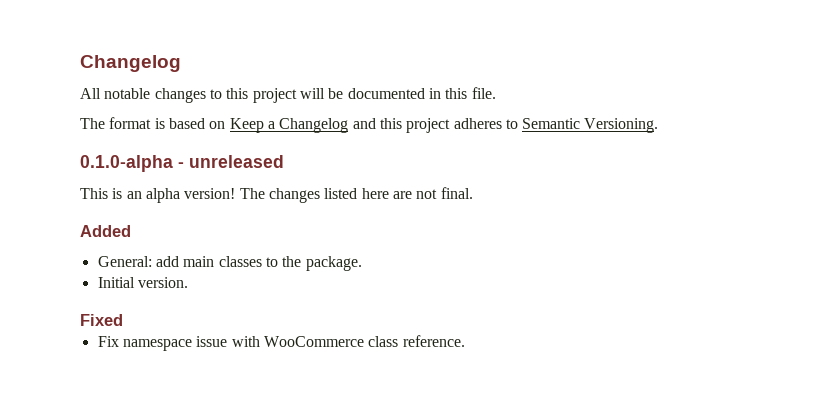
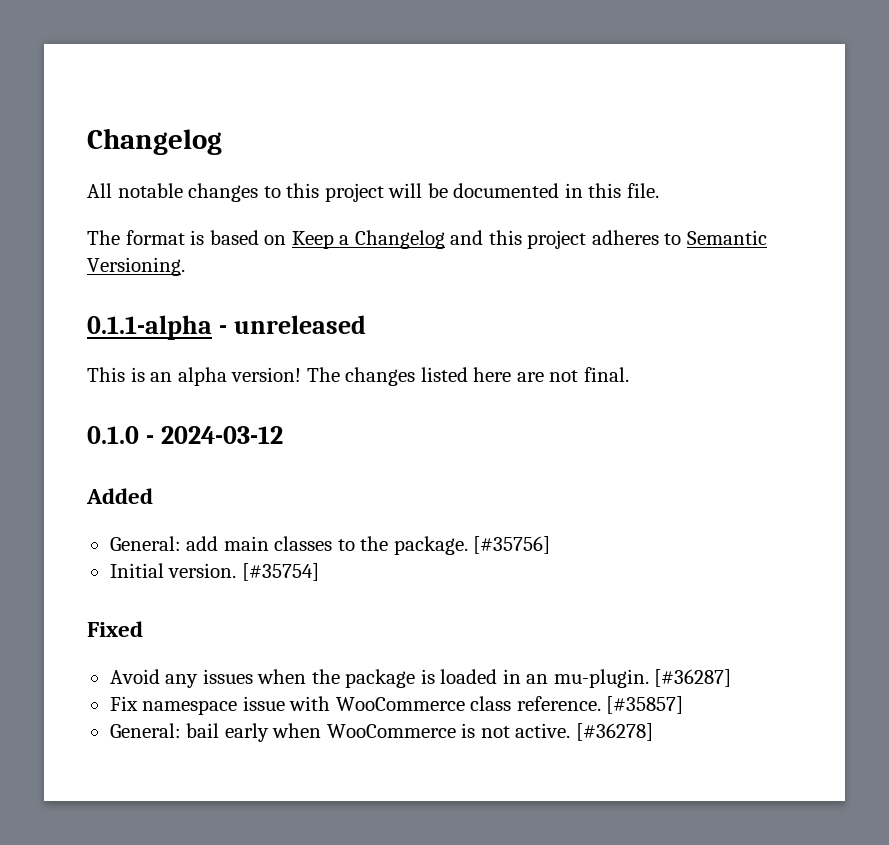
- 0.1.0-alpha - unreleased
+ 0.1.1-alpha - unreleased
+ 0.1.0 - 2024-03-12
+ [#35756]
+ [#35754]
+ Avoid any issues when the package is loaded in an mu-plugin. [#36287]
+ [#35857]
+ General: bail early when WooCommerce is not active. [#36278]

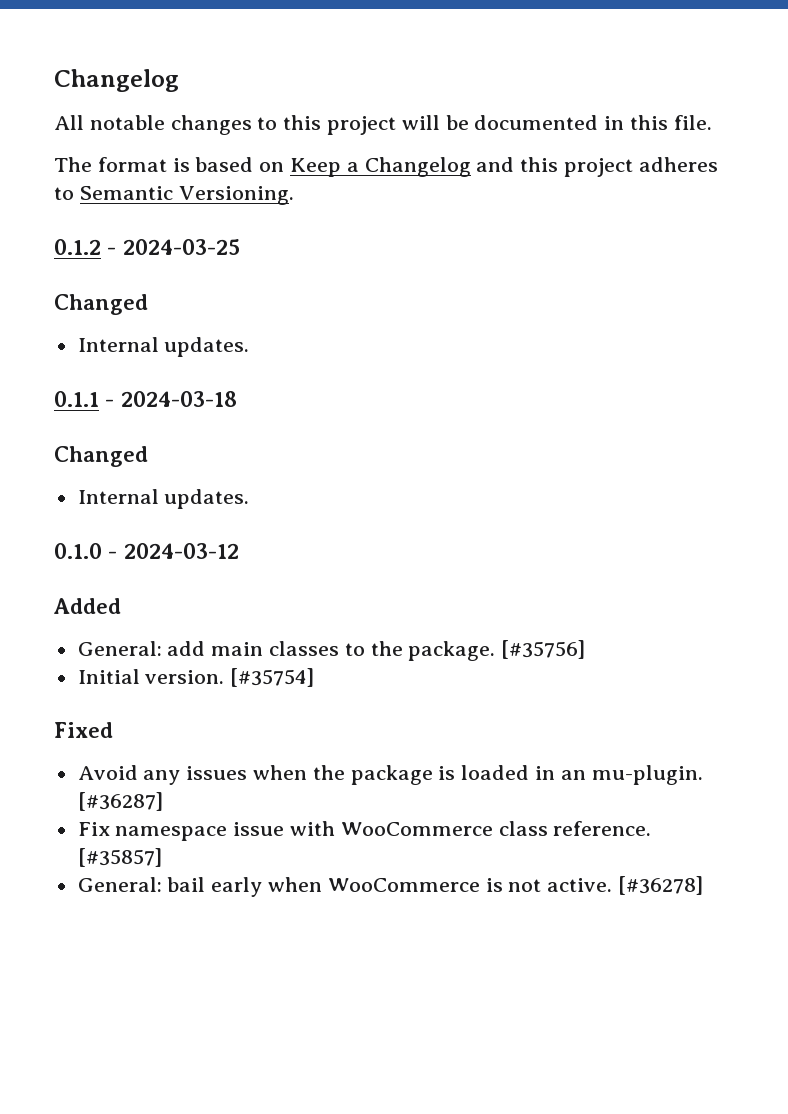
- 0.1.1-alpha - unreleased
- This is an alpha version! The changes listed here are not final.
+ 0.1.2 - 2024-03-25
+ Changed
+ Internal updates.
+ 0.1.1 - 2024-03-18
+ Changed
+ Internal updates.

